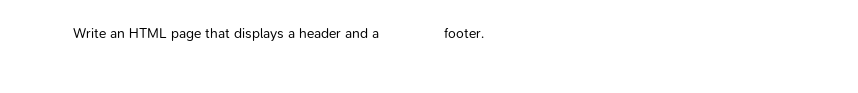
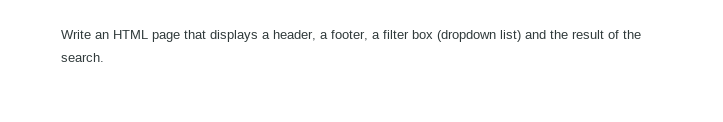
- Write an HTML page that displays a header and a footer.
+ Write an HTML page that displays a header, a footer, a filter box (dropdown list) and the result of the search.

